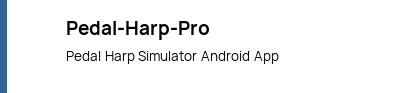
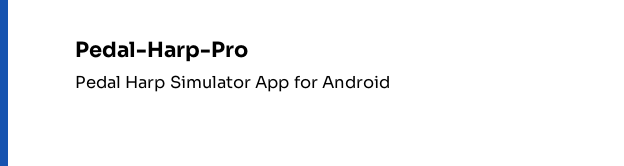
- Pedal Harp Simulator Android App
+ Pedal Harp Simulator App for Android

